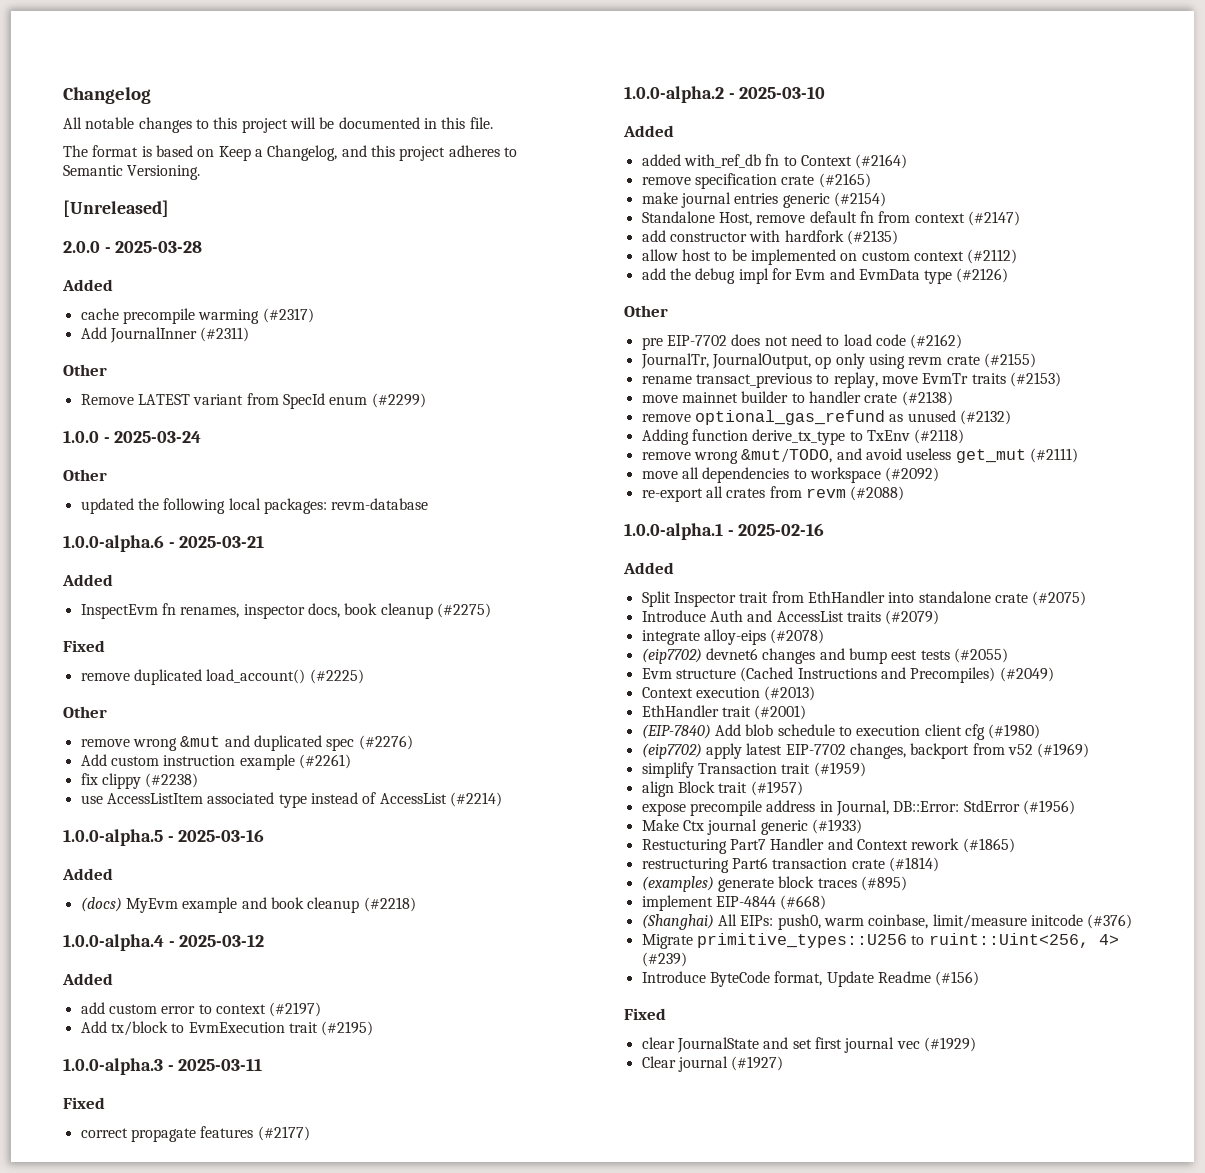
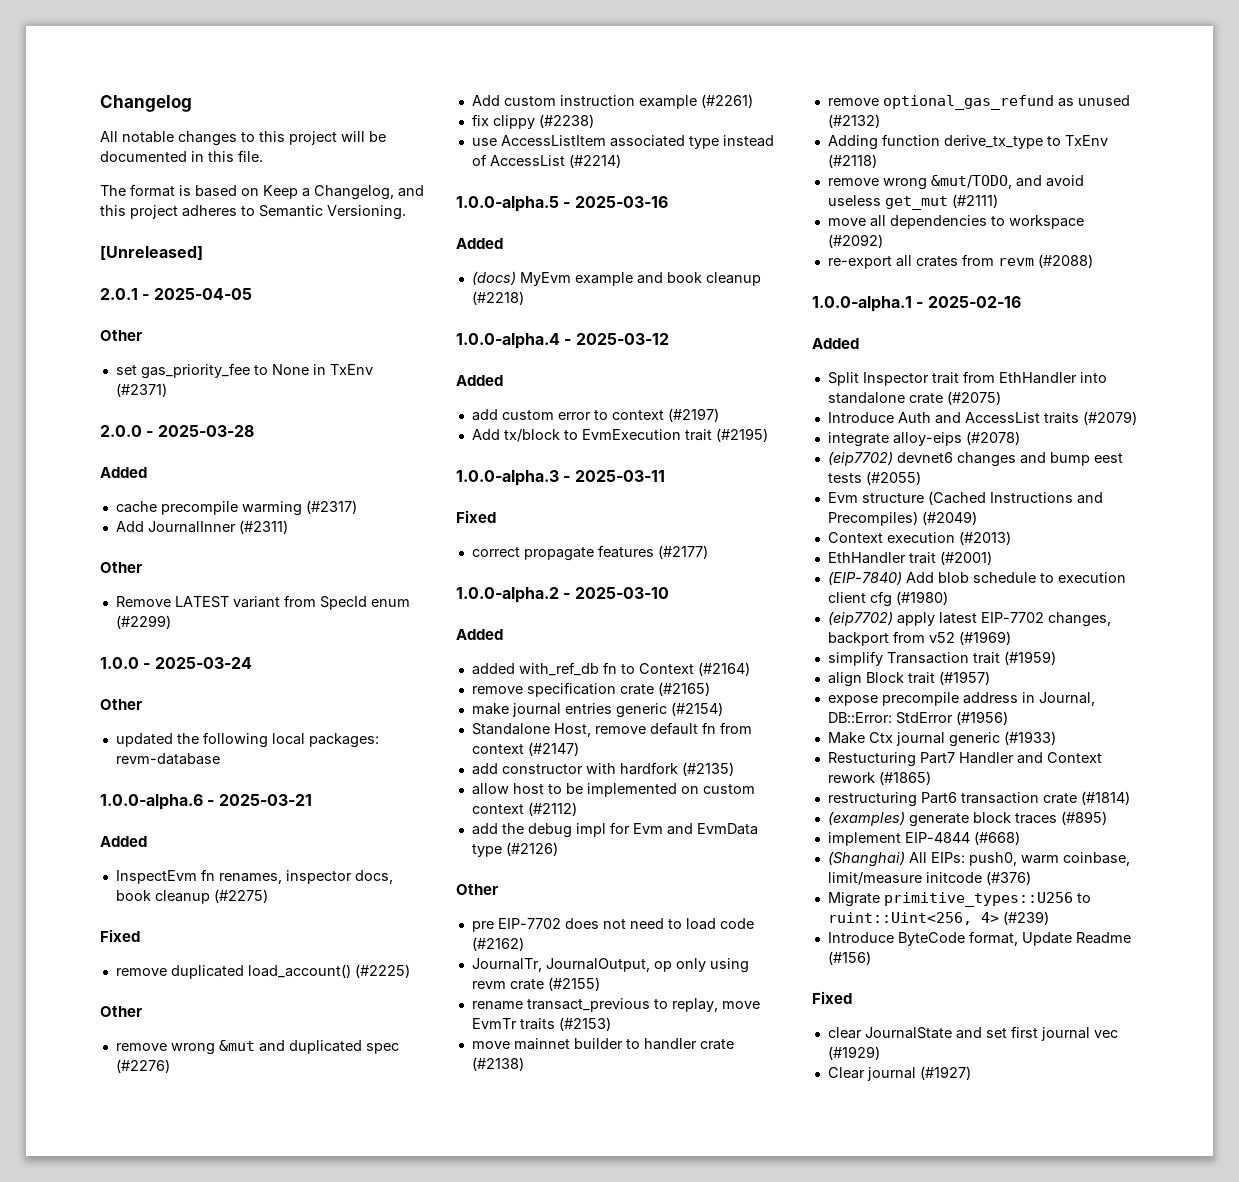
+ 2.0.1 - 2025-04-05
+ Other
+ set gas_priority_fee to None in TxEnv (#2371)

